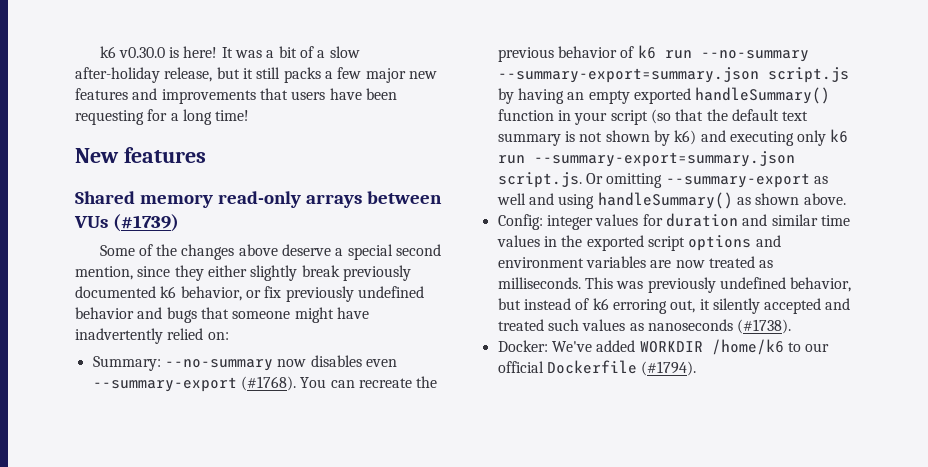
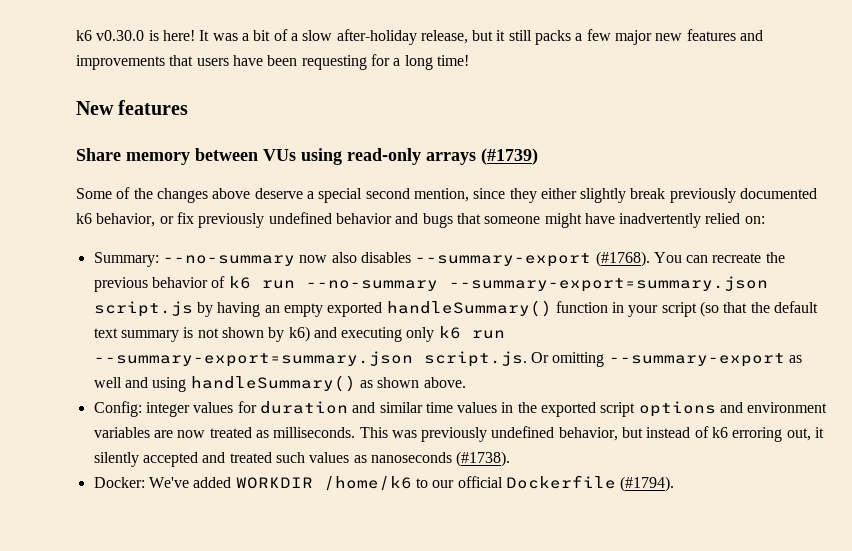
- Shared memory read-only arrays between VUs (#1739)
+ Share memory between VUs using read-only arrays (#1739)
- Summary: --no-summary now disables even --summary-export (#1768).
+ Summary: --no-summary now also disables --summary-export (#1768).

